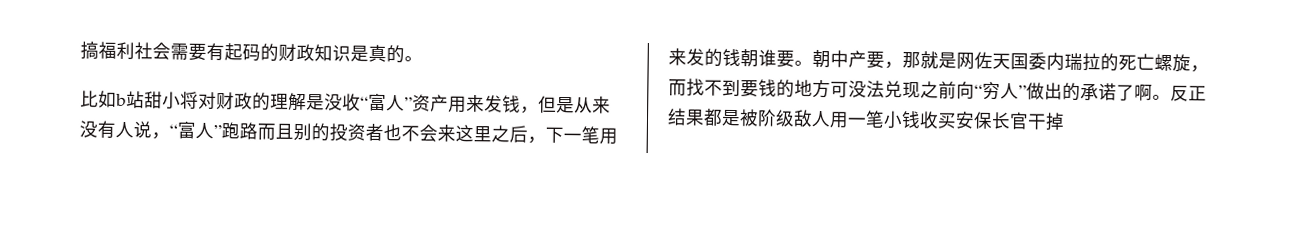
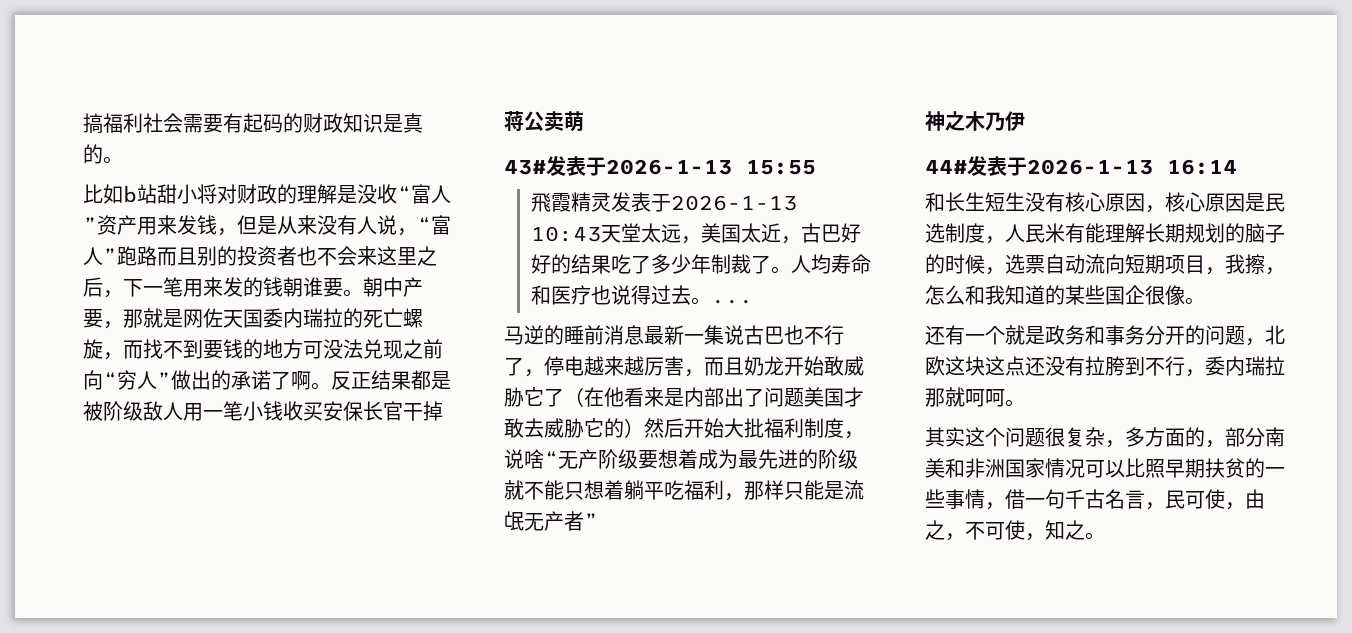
+ 蒋公卖萌
+ 43#发表于2026-1-13 15:55
+ 飛霞精灵发表于2026-1-13 10:43天堂太远，美国太近，古巴好好的结果吃了多少年制裁了。人均寿命和医疗也说得过去。...
+ 马逆的睡前消息最新一集说古巴也不行了，停电越来越厉害，而且奶龙开始敢威胁它了（在他看来是内部出了问题美国才敢去威胁它的）然后开始大批福利制度，说啥“无产阶级要想着成为最先进的阶级就不能只想着躺平吃福利，那样只能是流氓无产者”
+ 神之木乃伊
+ 44#发表于2026-1-13 16:14
+ 和长生短生没有核心原因，核心原因是民选制度，人民米有能理解长期规划的脑子的时候，选票自动流向短期项目，我擦，怎么和我知道的某些国企很像。
+ 还有一个就是政务和事务分开的问题，北欧这块这点还没有拉胯到不行，委内瑞拉那就呵呵。
+ 其实这个问题很复杂，多方面的，部分南美和非洲国家情况可以比照早期扶贫的一些事情，借一句千古名言，民可使，由之，不可使，知之。

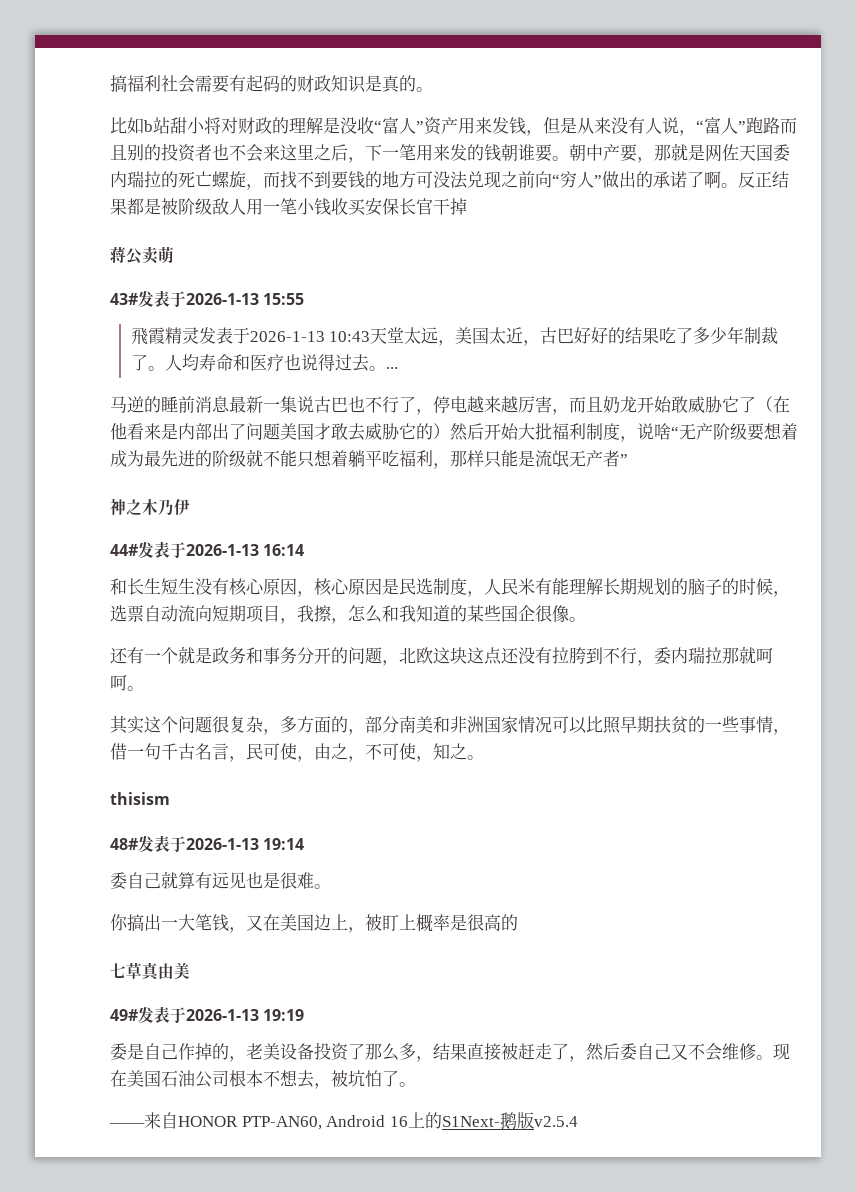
+ thisism
+ 48#发表于2026-1-13 19:14
+ 委自己就算有远见也是很难。
+ 你搞出一大笔钱，又在美国边上，被盯上概率是很高的
+ 七草真由美
+ 49#发表于2026-1-13 19:19
+ 委是自己作掉的，老美设备投资了那么多，结果直接被赶走了，然后委自己又不会维修。现在美国石油公司根本不想去，被坑怕了。
+ ——来自HONOR PTP-AN60, Android 16上的S1Next-鹅版v2.5.4

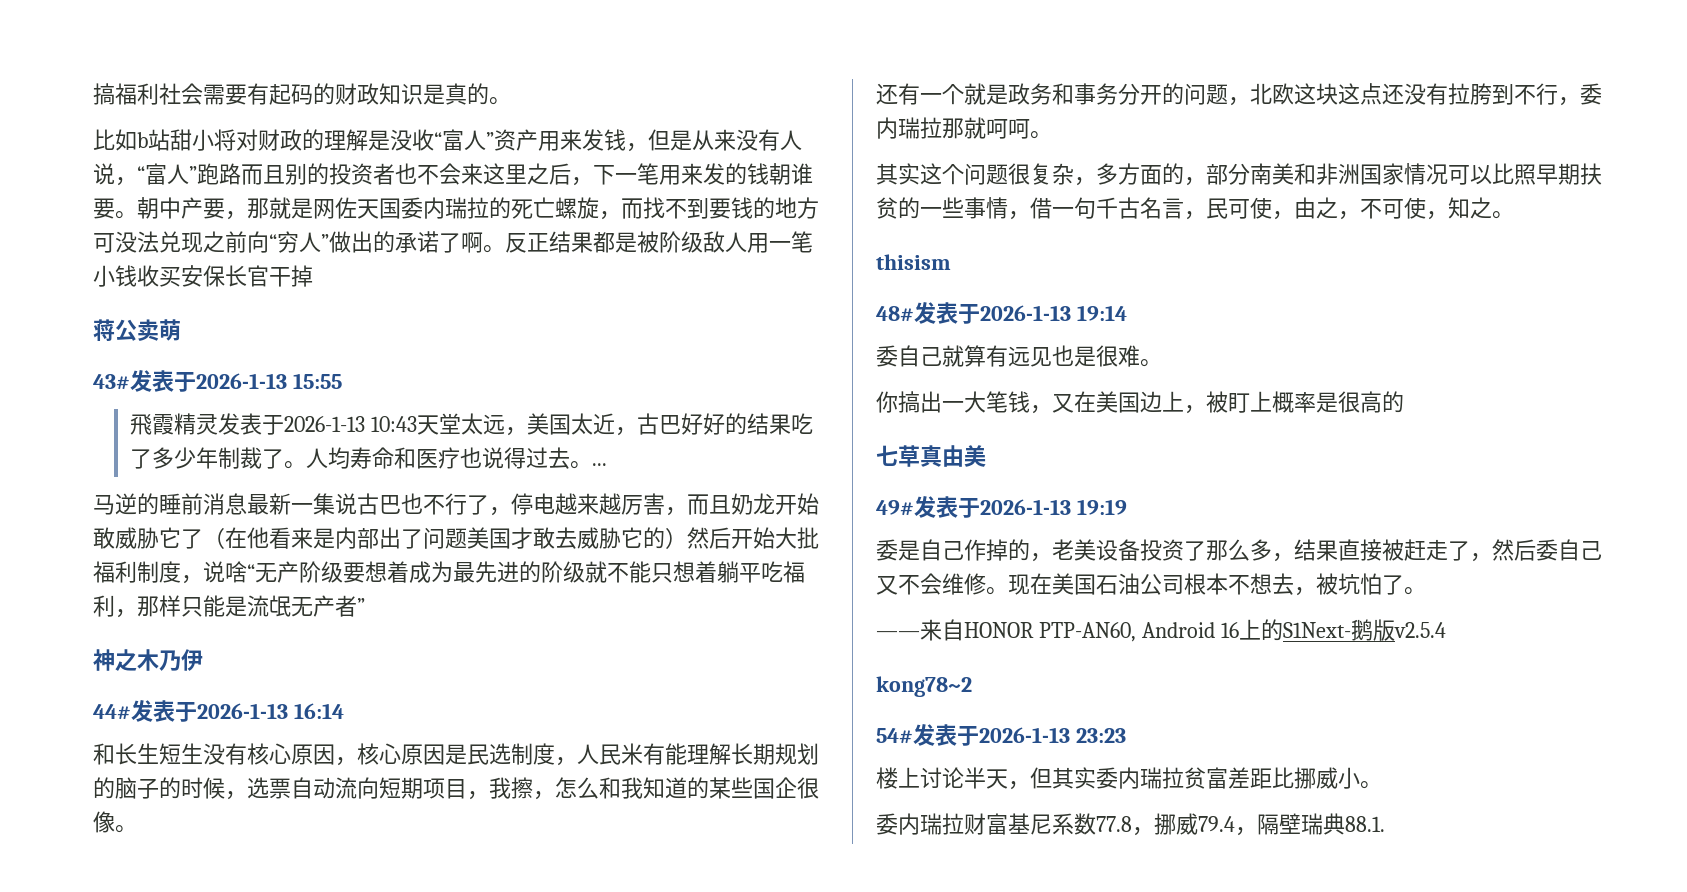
+ kong78~2
+ 54#发表于2026-1-13 23:23
+ 楼上讨论半天，但其实委内瑞拉贫富差距比挪威小。
+ 委内瑞拉财富基尼系数77.8，挪威79.4，隔壁瑞典88.1.

